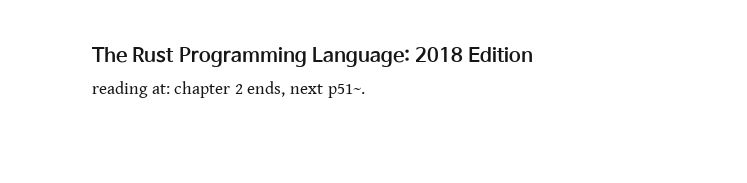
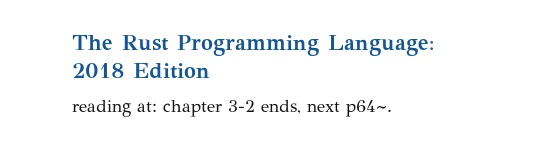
- reading at: chapter 2 ends, next p51~.
+ reading at: chapter 3-2 ends, next p64~.

